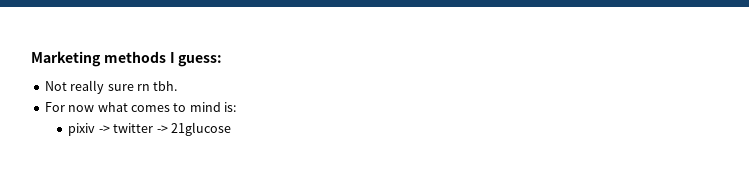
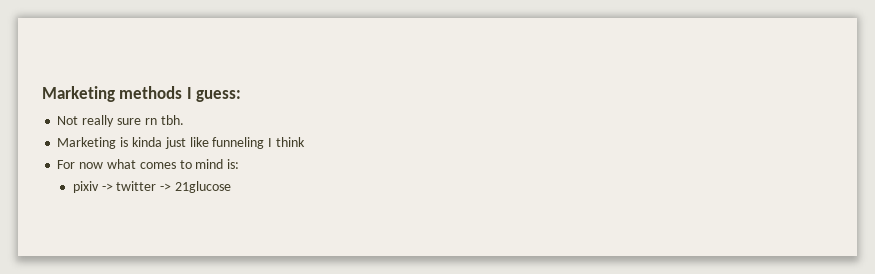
+ Marketing is kinda just like funneling I think

